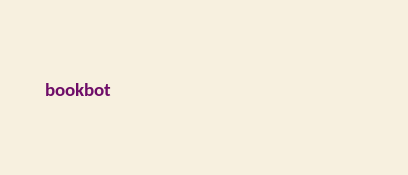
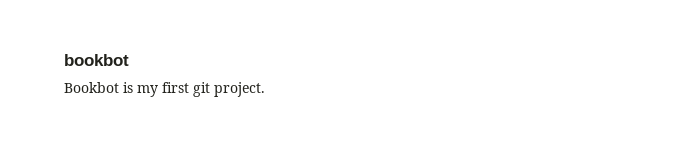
+ Bookbot is my first git project.

